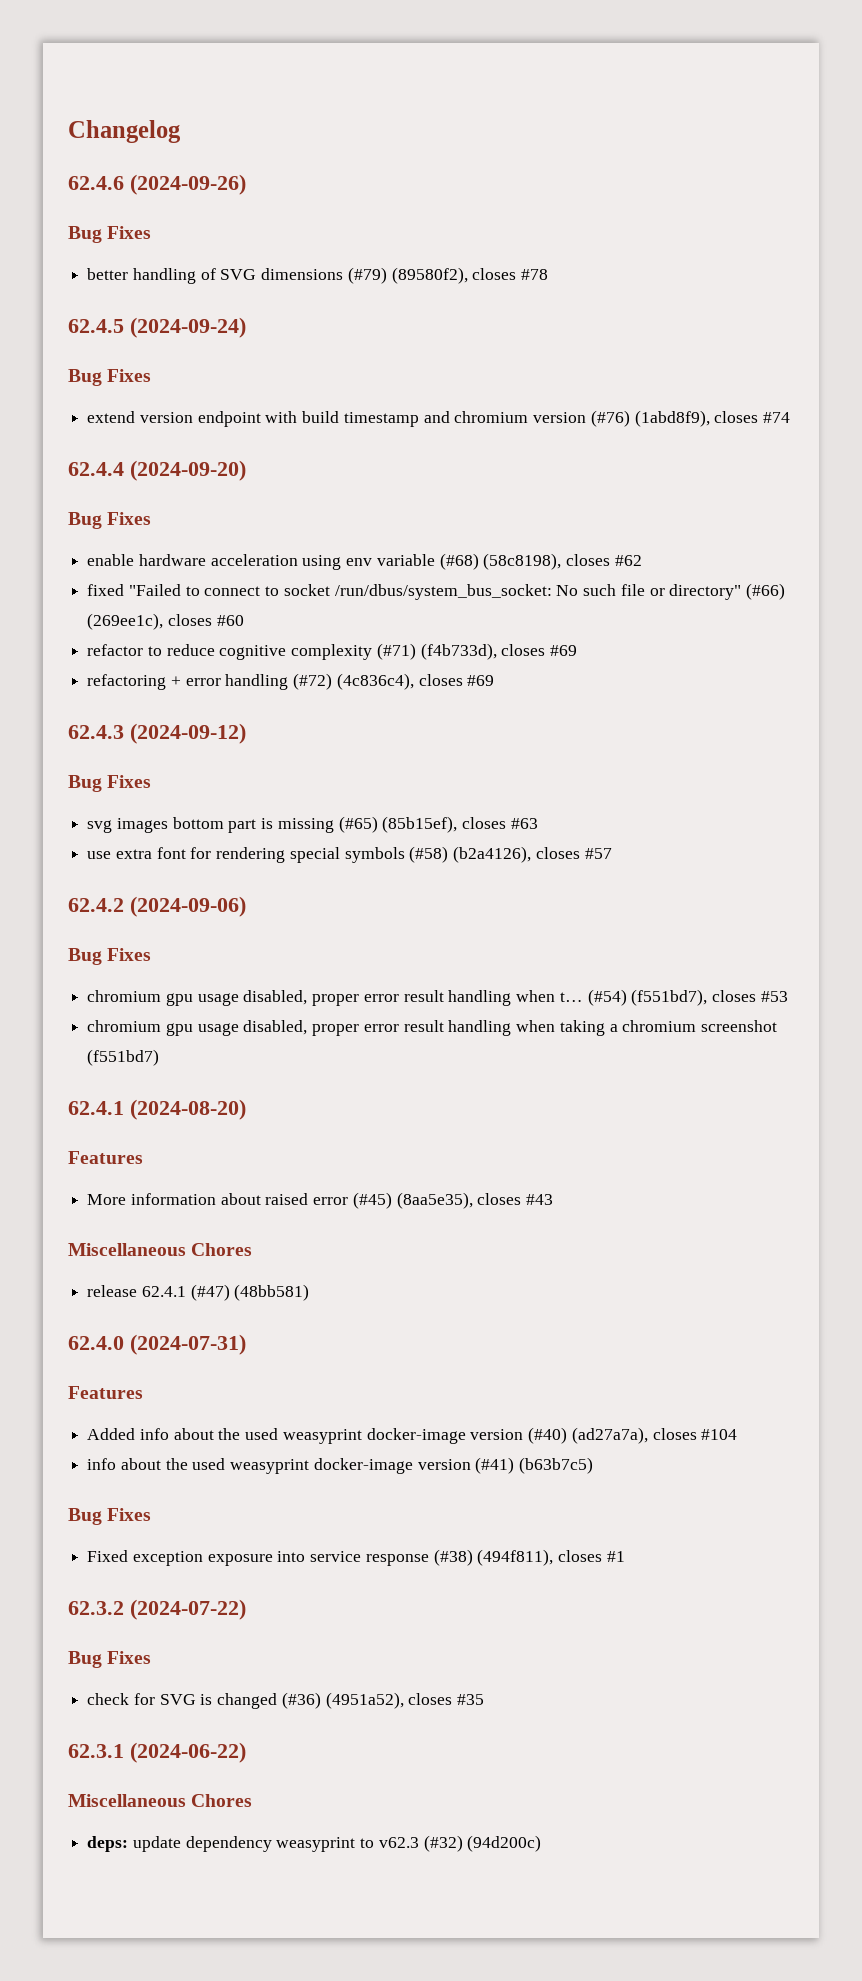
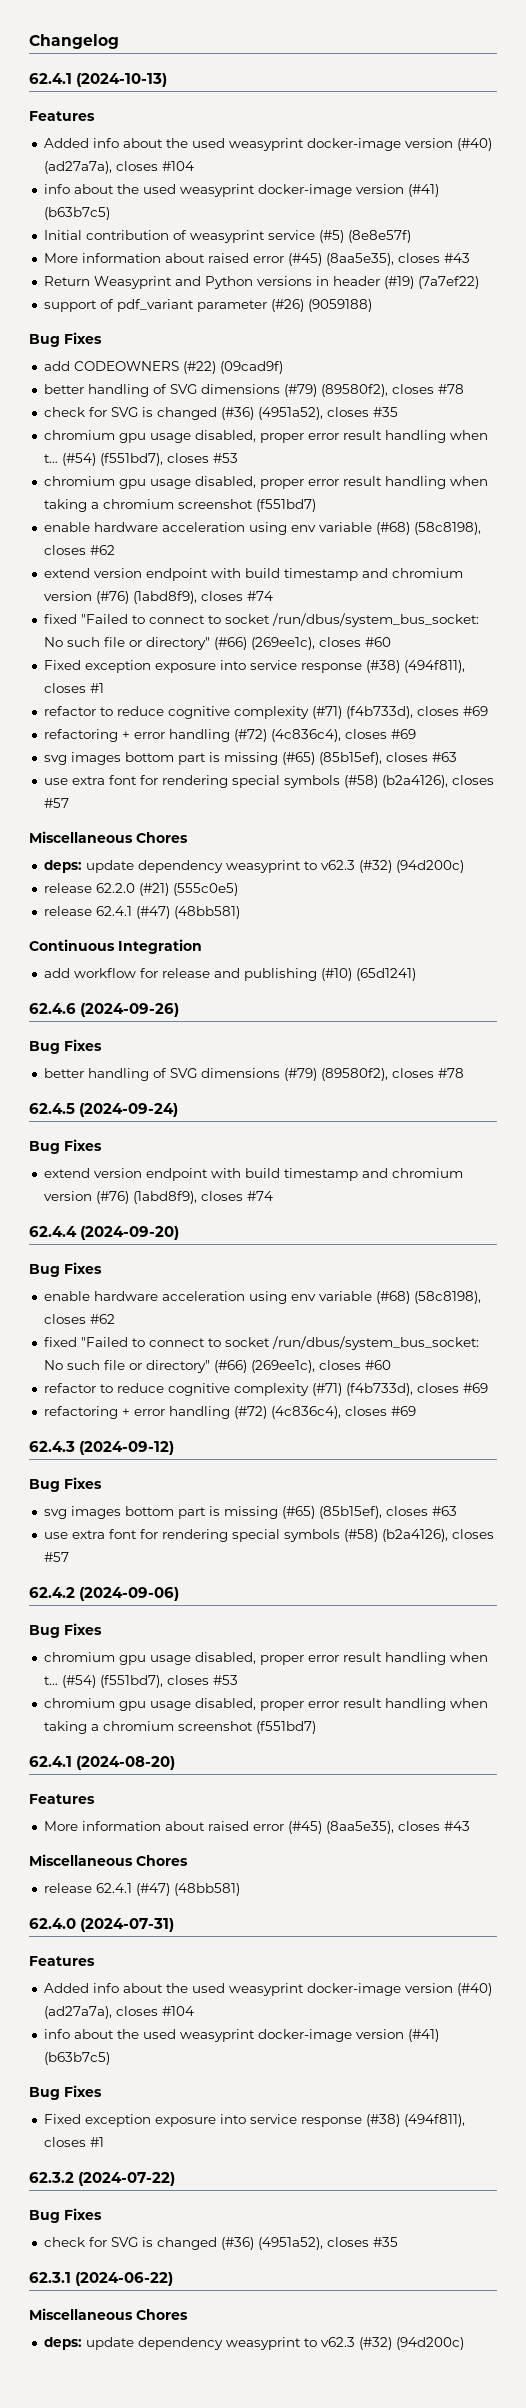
+ 62.4.1 (2024-10-13)
+ Features
+ Added info about the used weasyprint docker-image version (#40) (ad27a7a), closes #104
+ info about the used weasyprint docker-image version (#41) (b63b7c5)
+ Initial contribution of weasyprint service (#5) (8e8e57f)
+ More information about raised error (#45) (8aa5e35), closes #43
+ Return Weasyprint and Python versions in header (#19) (7a7ef22)
+ support of pdf_variant parameter (#26) (9059188)
+ Bug Fixes
+ add CODEOWNERS (#22) (09cad9f)
+ better handling of SVG dimensions (#79) (89580f2), closes #78
+ check for SVG is changed (#36) (4951a52), closes #35
+ chromium gpu usage disabled, proper error result handling when t… (#54) (f551bd7), closes #53
+ chromium gpu usage disabled, proper error result handling when taking a chromium screenshot (f551bd7)
+ enable hardware acceleration using env variable (#68) (58c8198), closes #62
+ extend version endpoint with build timestamp and chromium version (#76) (1abd8f9), closes #74
+ fixed "Failed to connect to socket /run/dbus/system_bus_socket: No such file or directory" (#66) (269ee1c), closes #60
+ Fixed exception exposure into service response (#38) (494f811), closes #1
+ refactor to reduce cognitive complexity (#71) (f4b733d), closes #69
+ refactoring + error handling (#72) (4c836c4), closes #69
+ svg images bottom part is missing (#65) (85b15ef), closes #63
+ use extra font for rendering special symbols (#58) (b2a4126), closes #57
+ Miscellaneous Chores
+ deps: update dependency weasyprint to v62.3 (#32) (94d200c)
+ release 62.2.0 (#21) (555c0e5)
+ release 62.4.1 (#47) (48bb581)
+ Continuous Integration
+ add workflow for release and publishing (#10) (65d1241)

